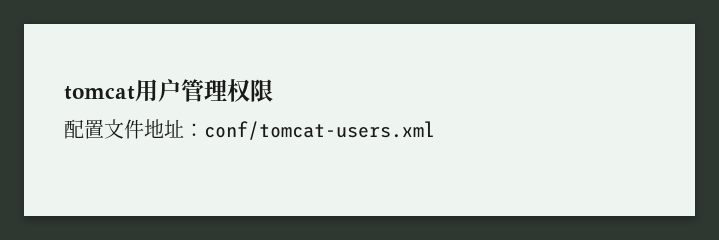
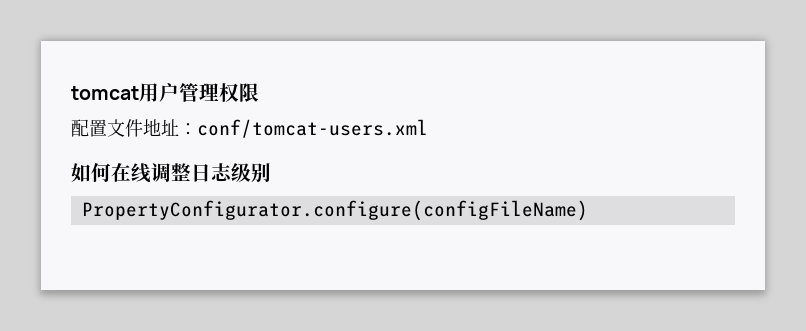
+ 如何在线调整日志级别
+ PropertyConfigurator.configure(configFileName)

